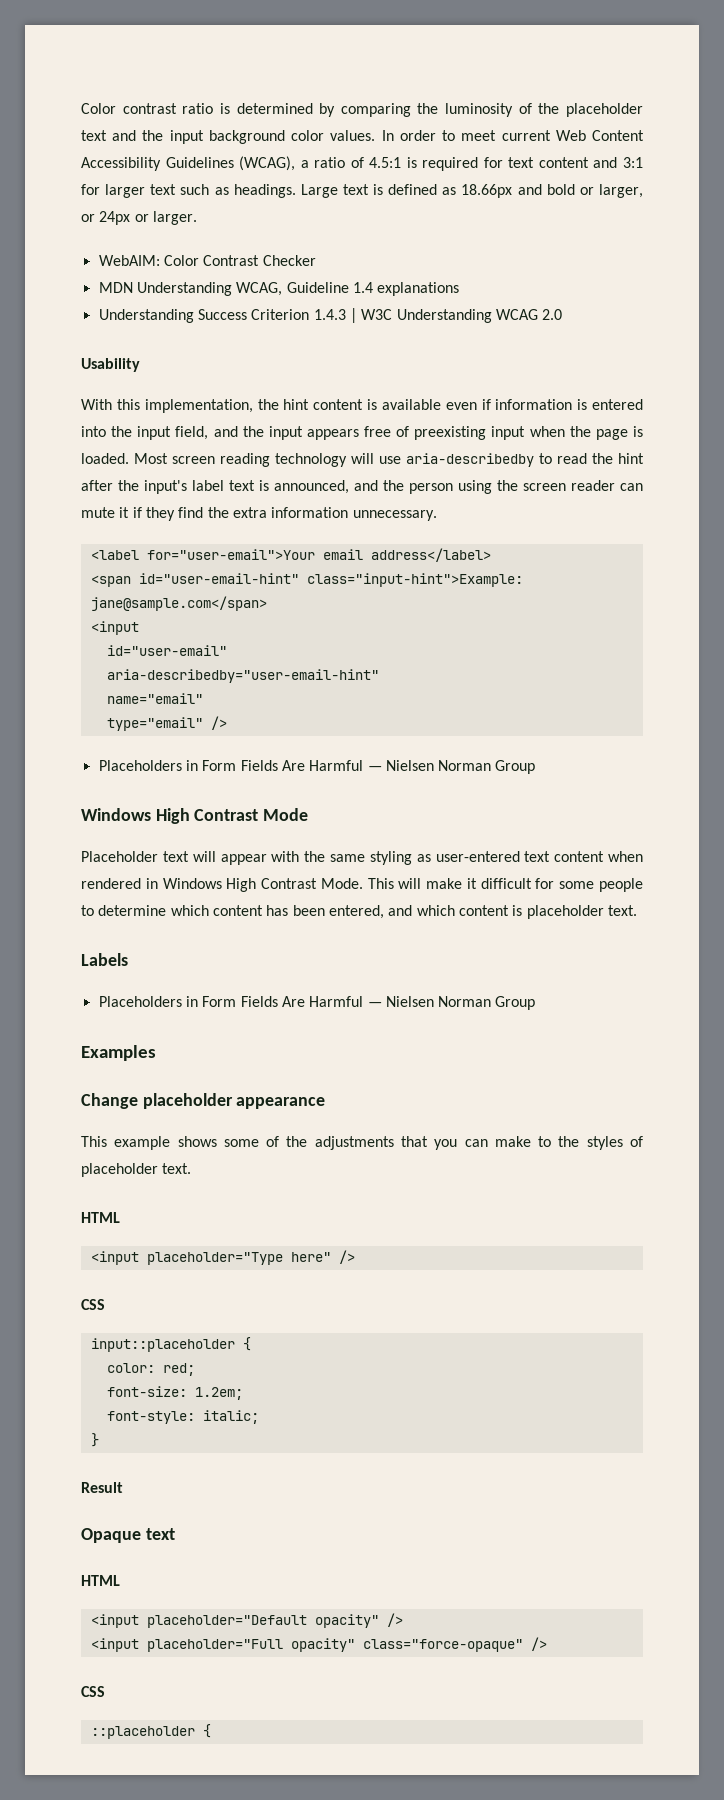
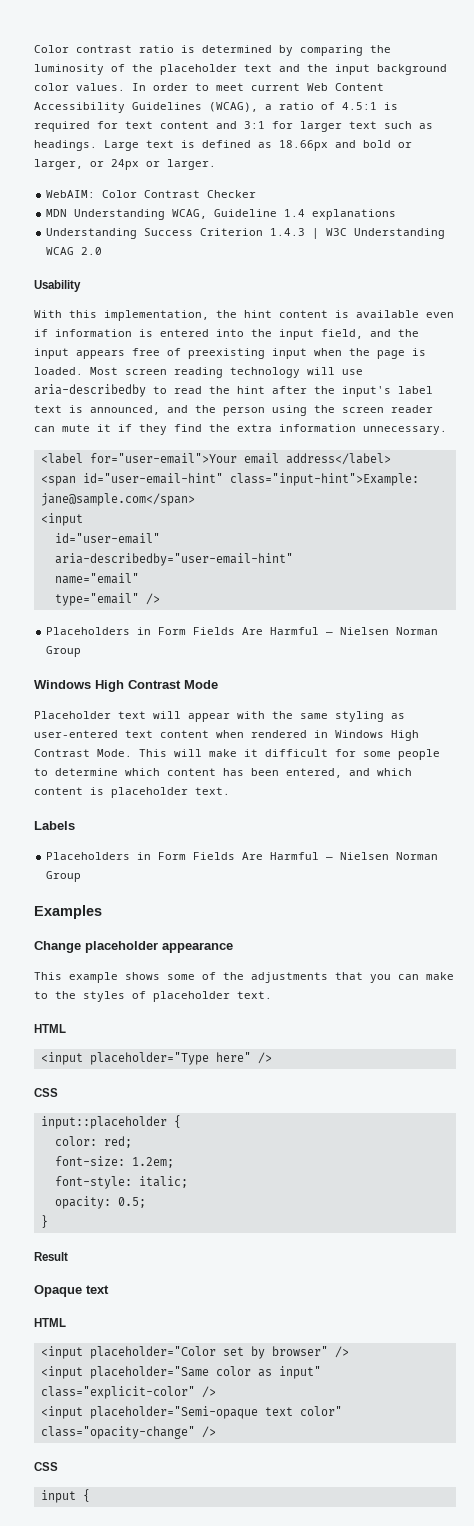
+ opacity: 0.5;
- <input placeholder="Default opacity" />
- <input placeholder="Full opacity" class="force-opaque" />
+ <input placeholder="Color set by browser" />
+ <input placeholder="Same color as input" class="explicit-color" />
+ <input placeholder="Semi-opaque text color" class="opacity-change" />
  CSS
- ::placeholder {
+ input {

